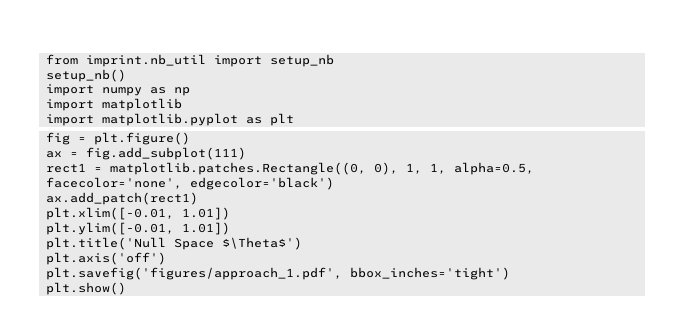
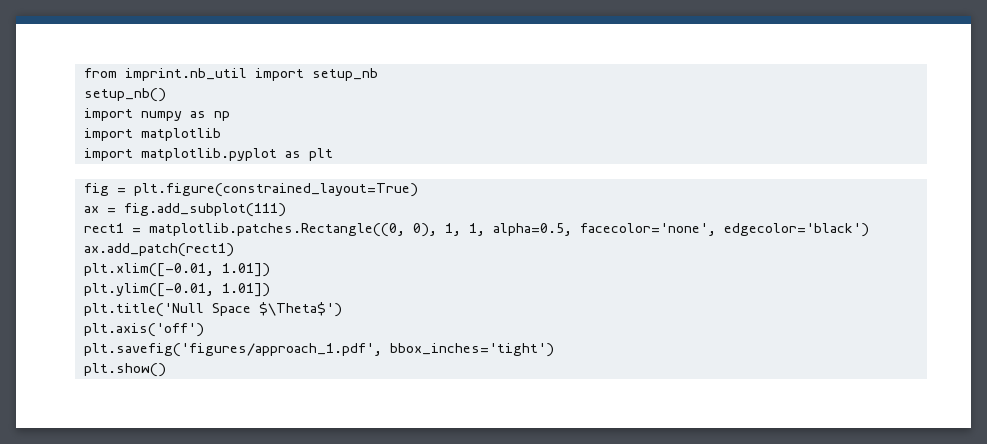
- fig = plt.figure()
+ fig = plt.figure(constrained_layout=True)

